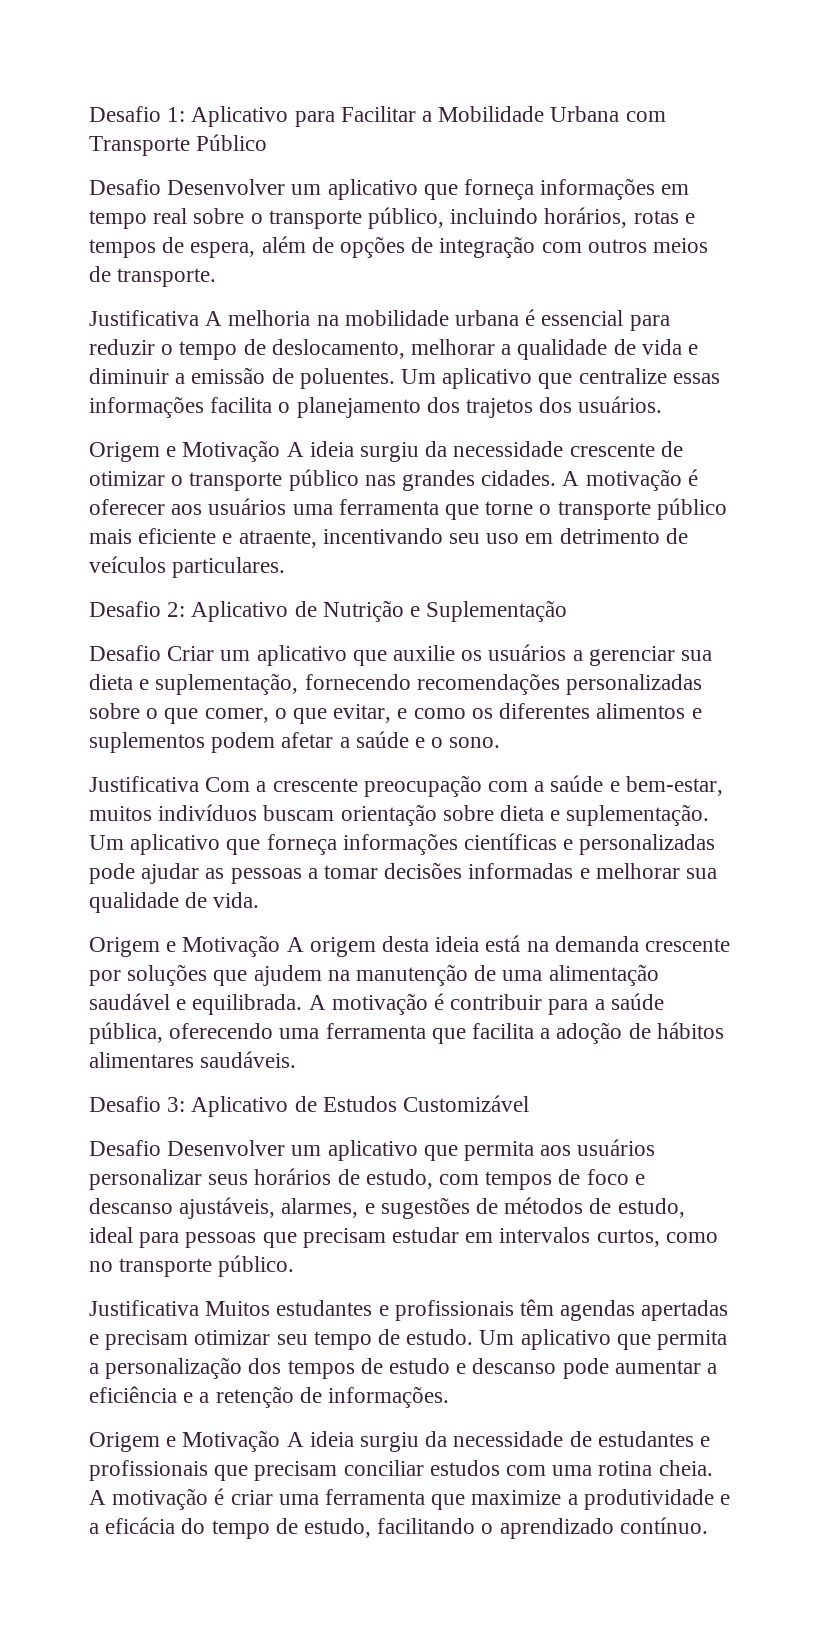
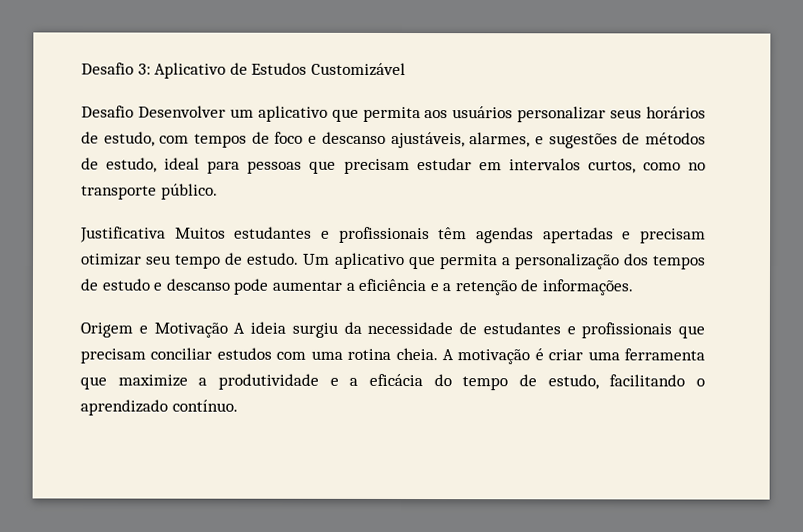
- Desafio 1: Aplicativo para Facilitar a Mobilidade Urbana com Transporte Público
- Desafio Desenvolver um aplicativo que forneça informações em tempo real sobre o transporte público, incluindo horários, rotas e tempos de espera, além de opções de integração com outros meios de transporte.
- Justificativa A melhoria na mobilidade urbana é essencial para reduzir o tempo de deslocamento, melhorar a qualidade de vida e diminuir a emissão de poluentes. Um aplicativo que centralize essas informações facilita o planejamento dos trajetos dos usuários.
- Origem e Motivação A ideia surgiu da necessidade crescente de otimizar o transporte público nas grandes cidades. A motivação é oferecer aos usuários uma ferramenta que torne o transporte público mais eficiente e atraente, incentivando seu uso em detrimento de veículos particulares.
- Desafio 2: Aplicativo de Nutrição e Suplementação
- Desafio Criar um aplicativo que auxilie os usuários a gerenciar sua dieta e suplementação, fornecendo recomendações personalizadas sobre o que comer, o que evitar, e como os diferentes alimentos e suplementos podem afetar a saúde e o sono.
- Justificativa Com a crescente preocupação com a saúde e bem-estar, muitos indivíduos buscam orientação sobre dieta e suplementação. Um aplicativo que forneça informações científicas e personalizadas pode ajudar as pessoas a tomar decisões informadas e melhorar sua qualidade de vida.
- Origem e Motivação A origem desta ideia está na demanda crescente por soluções que ajudem na manutenção de uma alimentação saudável e equilibrada. A motivação é contribuir para a saúde pública, oferecendo uma ferramenta que facilita a adoção de hábitos alimentares saudáveis.

